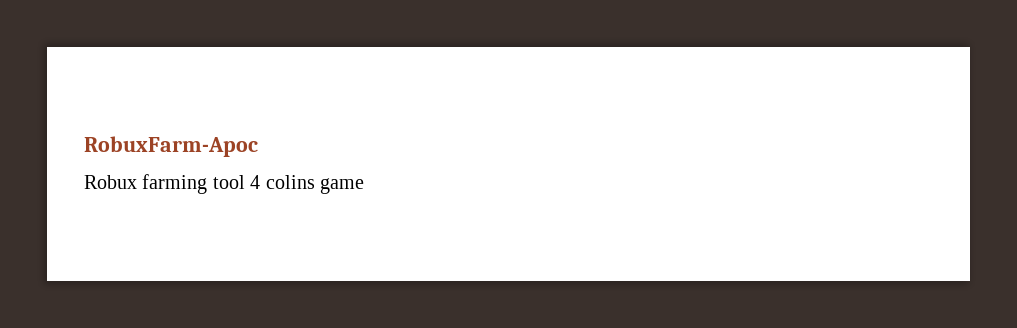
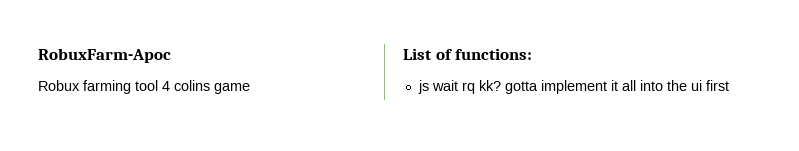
+ List of functions:
+ js wait rq kk? gotta implement it all into the ui first

